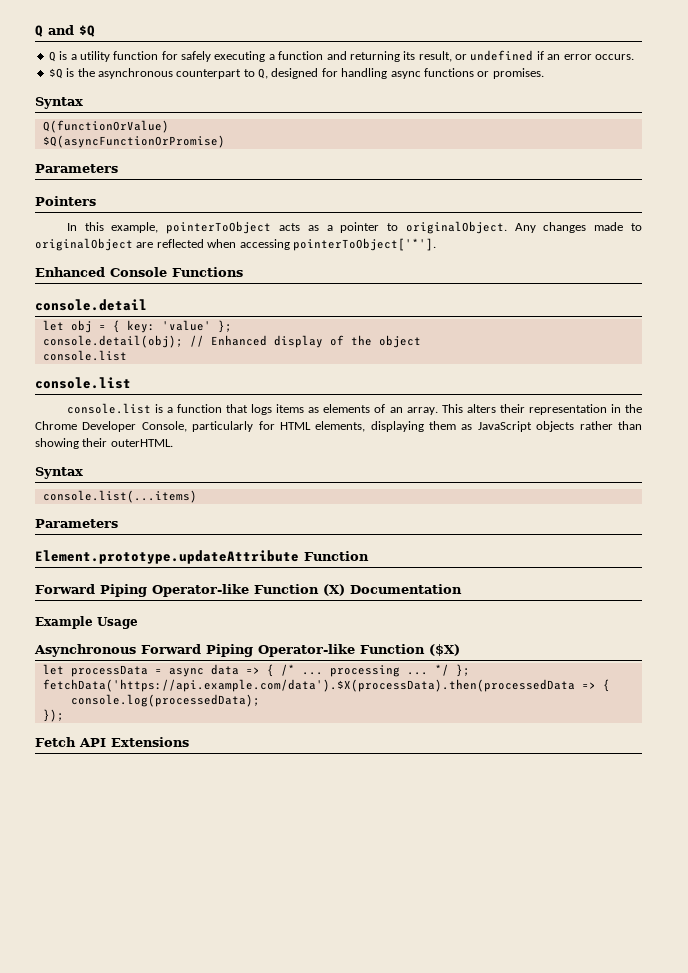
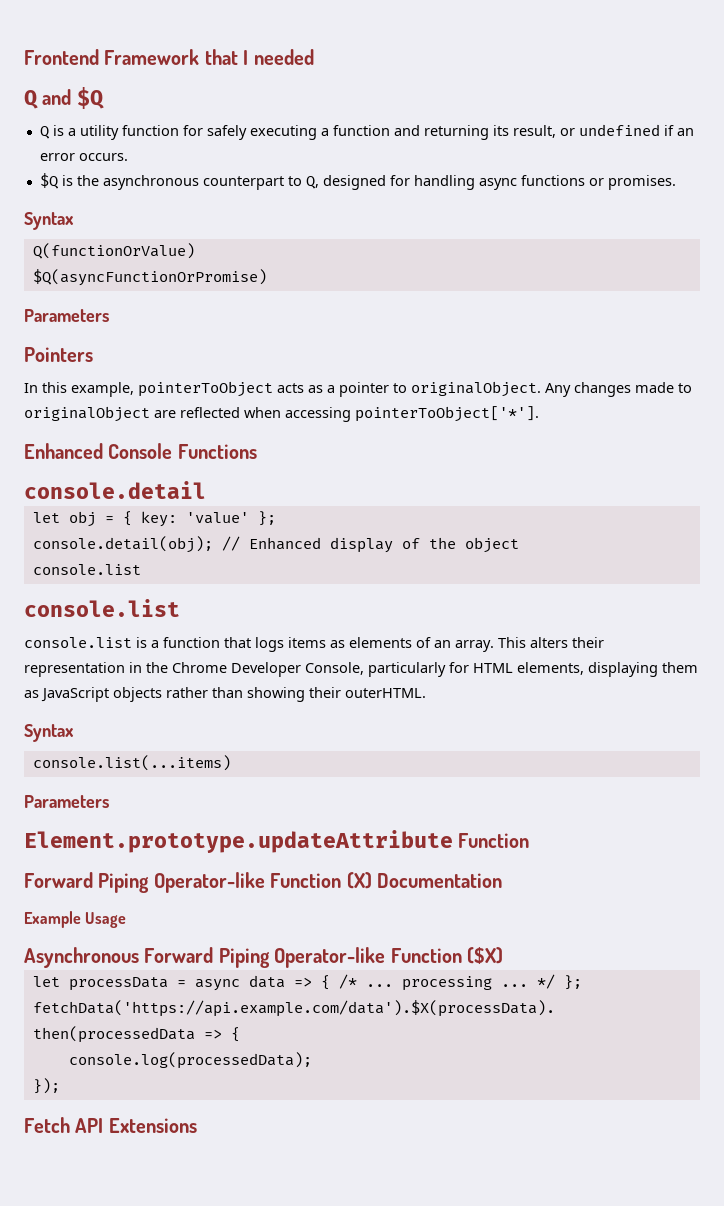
+ Frontend Framework that I needed

